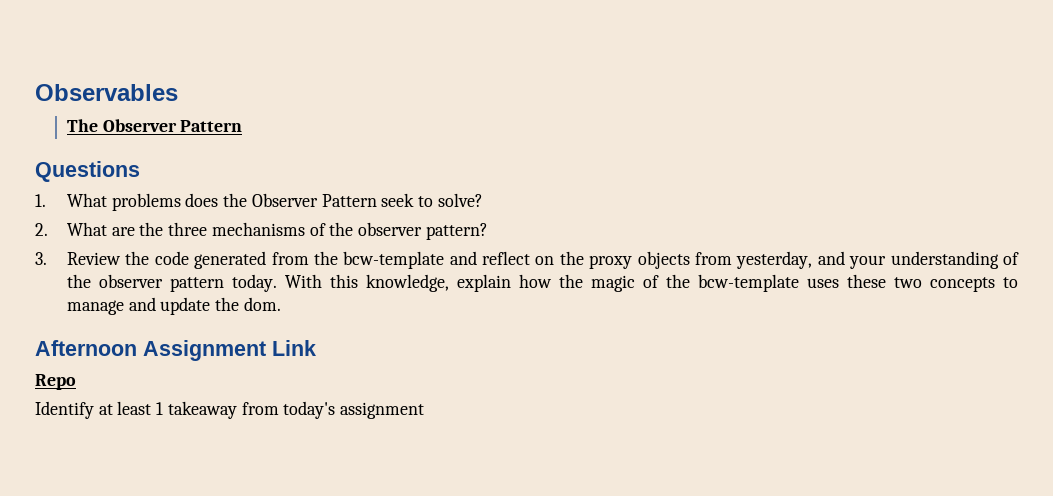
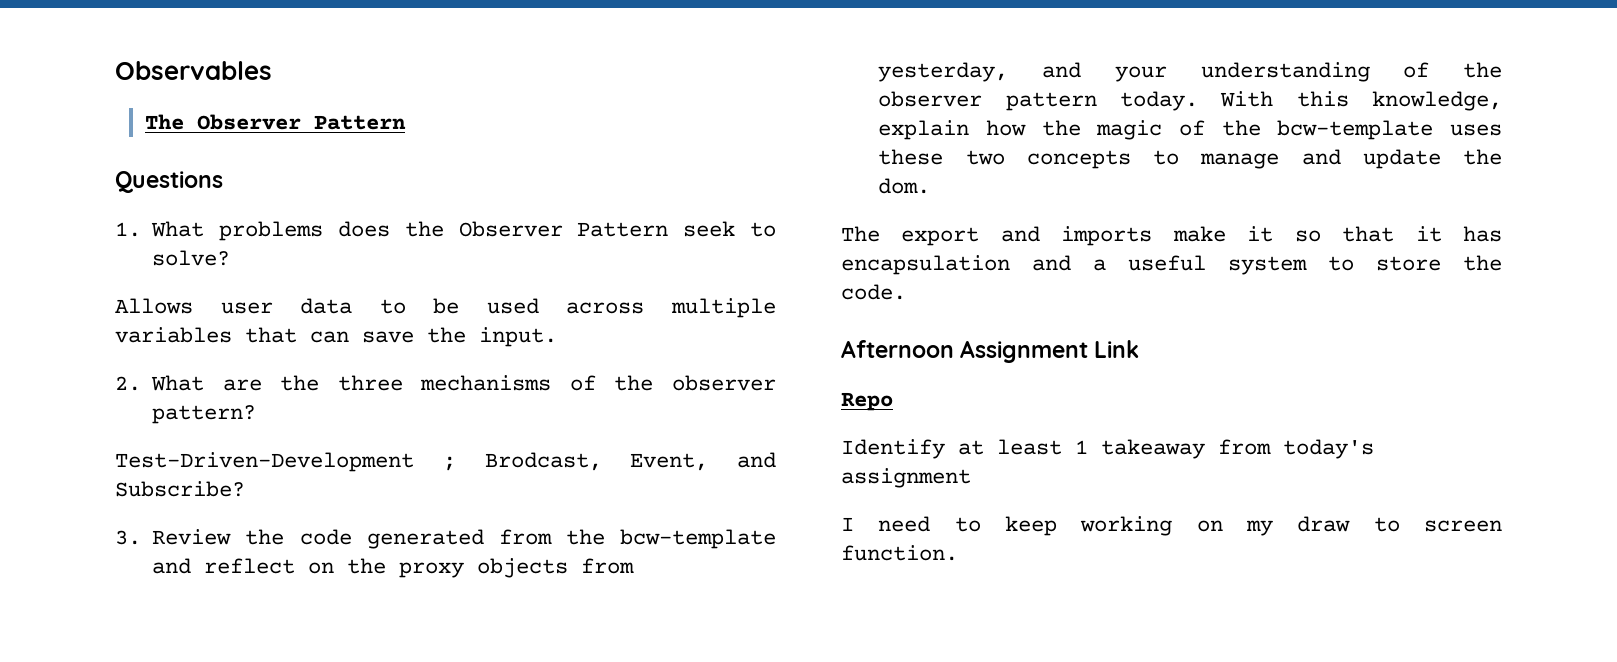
+ Allows user data to be used across multiple variables that can save the input.
+ Test-Driven-Development ; Brodcast, Event, and Subscribe?
+ The export and imports make it so that it has encapsulation and a useful system to store the code.
+ I need to keep working on my draw to screen function.

